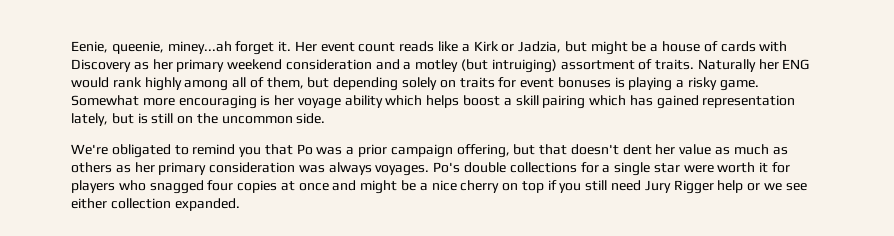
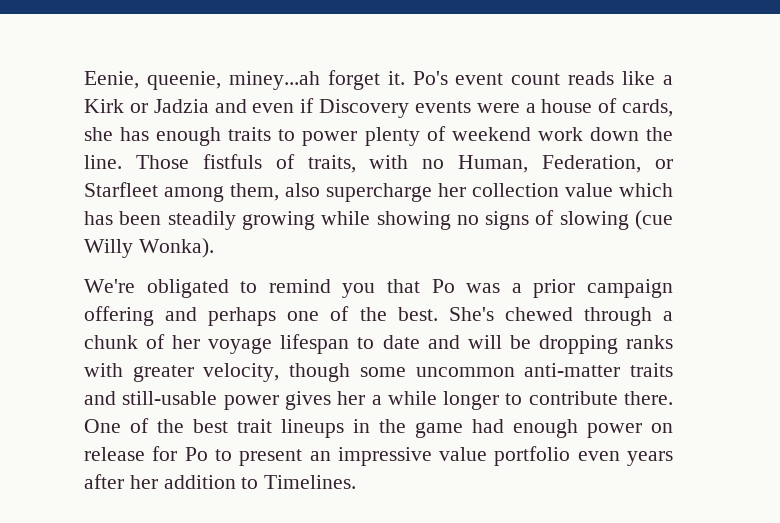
- Her event count reads like a Kirk or Jadzia, but might be a house of cards with Discovery as her primary weekend consideration and a motley (but intruiging) assortment of traits. Naturally her ENG would rank highly among all of them, but depending solely on traits for event bonuses is playing a risky game. Somewhat more encouraging is her voyage ability which helps boost a skill pairing which has gained representation lately, but is still on the uncommon side.
+ Po's event count reads like a Kirk or Jadzia and even if Discovery events were a house of cards, she has enough traits to power plenty of weekend work down the line. Those fistfuls of traits, with no Human, Federation, or Starfleet among them, also supercharge her collection value which has been steadily growing while showing no signs of slowing (cue Willy Wonka).
- We're obligated to remind you that Po was a prior campaign offering, but that doesn't dent her value as much as others as her primary consideration was always voyages. Po's double collections for a single star were worth it for players who snagged four copies at once and might be a nice cherry on top if you still need Jury Rigger help or we see either collection expanded.
+ We're obligated to remind you that Po was a prior campaign offering and perhaps one of the best. She's chewed through a chunk of her voyage lifespan to date and will be dropping ranks with greater velocity, though some uncommon anti-matter traits and still-usable power gives her a while longer to contribute there. One of the best trait lineups in the game had enough power on release for Po to present an impressive value portfolio even years after her addition to Timelines.

